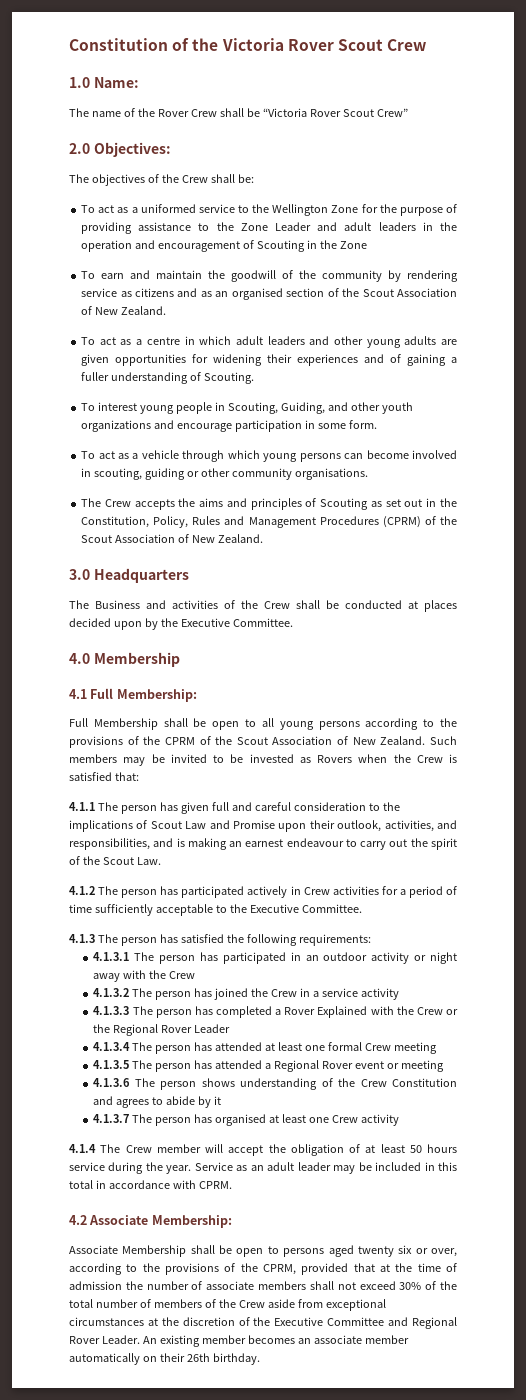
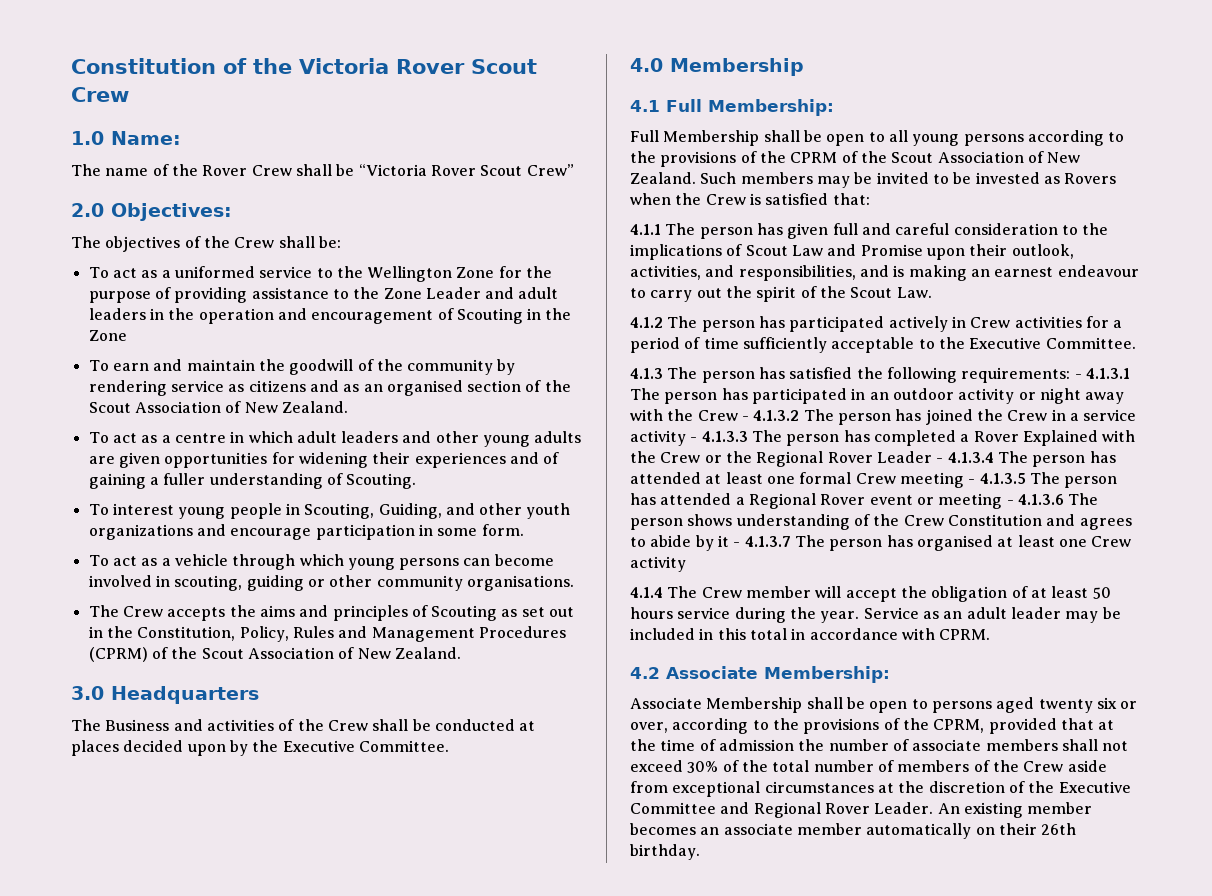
- 4.1.3 The person has satisfied the following requirements:
- 4.1.3.1 The person has participated in an outdoor activity or night away with the Crew
- 4.1.3.2 The person has joined the Crew in a service activity
- 4.1.3.3 The person has completed a Rover Explained with the Crew or the Regional Rover Leader
- 4.1.3.4 The person has attended at least one formal Crew meeting
- 4.1.3.5 The person has attended a Regional Rover event or meeting
- 4.1.3.6 The person shows understanding of the Crew Constitution and agrees to abide by it
- 4.1.3.7 The person has organised at least one Crew activity
+ 4.1.3 The person has satisfied the following requirements: - 4.1.3.1 The person has participated in an outdoor activity or night away with the Crew - 4.1.3.2 The person has joined the Crew in a service activity - 4.1.3.3 The person has completed a Rover Explained with the Crew or the Regional Rover Leader - 4.1.3.4 The person has attended at least one formal Crew meeting - 4.1.3.5 The person has attended a Regional Rover event or meeting - 4.1.3.6 The person shows understanding of the Crew Constitution and agrees to abide by it - 4.1.3.7 The person has organised at least one Crew activity

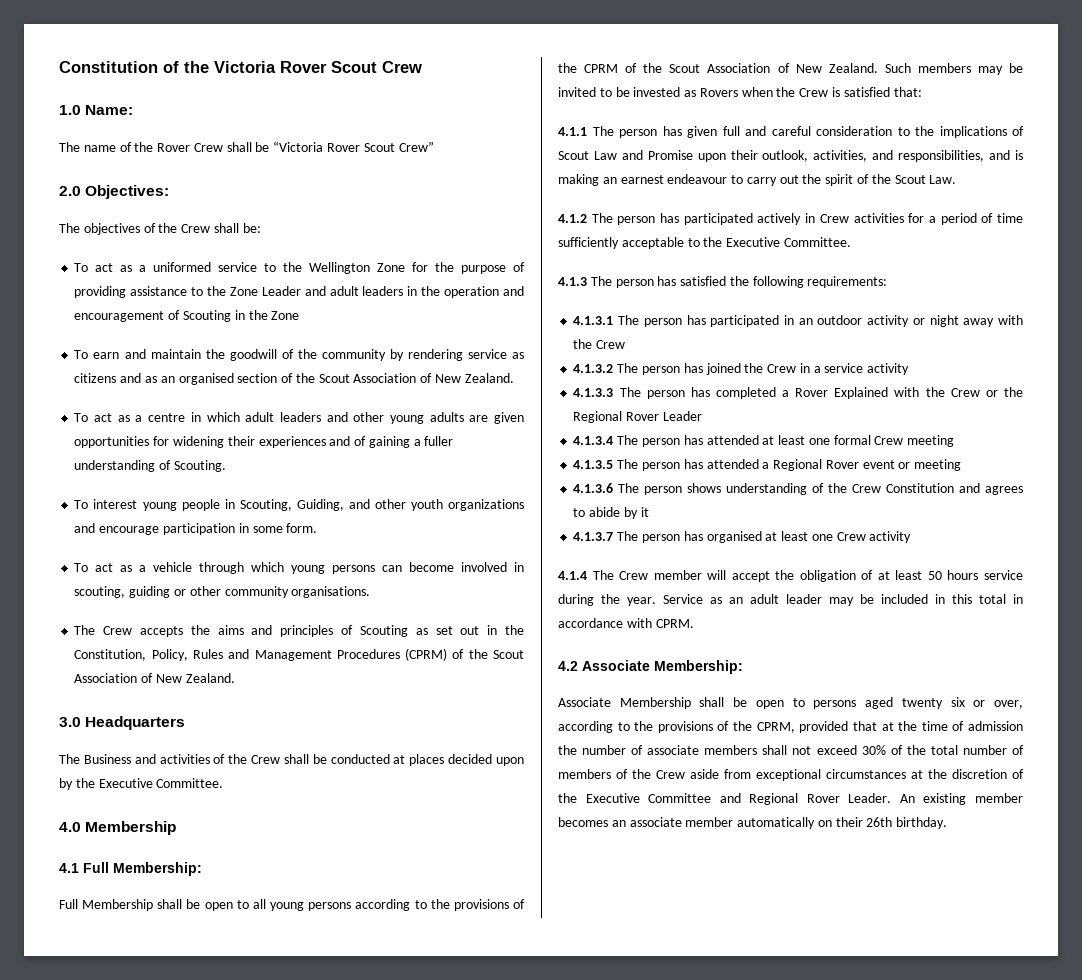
- 4.1.3 The person has satisfied the following requirements: - 4.1.3.1 The person has participated in an outdoor activity or night away with the Crew - 4.1.3.2 The person has joined the Crew in a service activity - 4.1.3.3 The person has completed a Rover Explained with the Crew or the Regional Rover Leader - 4.1.3.4 The person has attended at least one formal Crew meeting - 4.1.3.5 The person has attended a Regional Rover event or meeting - 4.1.3.6 The person shows understanding of the Crew Constitution and agrees to abide by it - 4.1.3.7 The person has organised at least one Crew activity
+ 4.1.3 The person has satisfied the following requirements:
+ 4.1.3.1 The person has participated in an outdoor activity or night away with the Crew
+ 4.1.3.2 The person has joined the Crew in a service activity
+ 4.1.3.3 The person has completed a Rover Explained with the Crew or the Regional Rover Leader
+ 4.1.3.4 The person has attended at least one formal Crew meeting
+ 4.1.3.5 The person has attended a Regional Rover event or meeting
+ 4.1.3.6 The person shows understanding of the Crew Constitution and agrees to abide by it
+ 4.1.3.7 The person has organised at least one Crew activity

